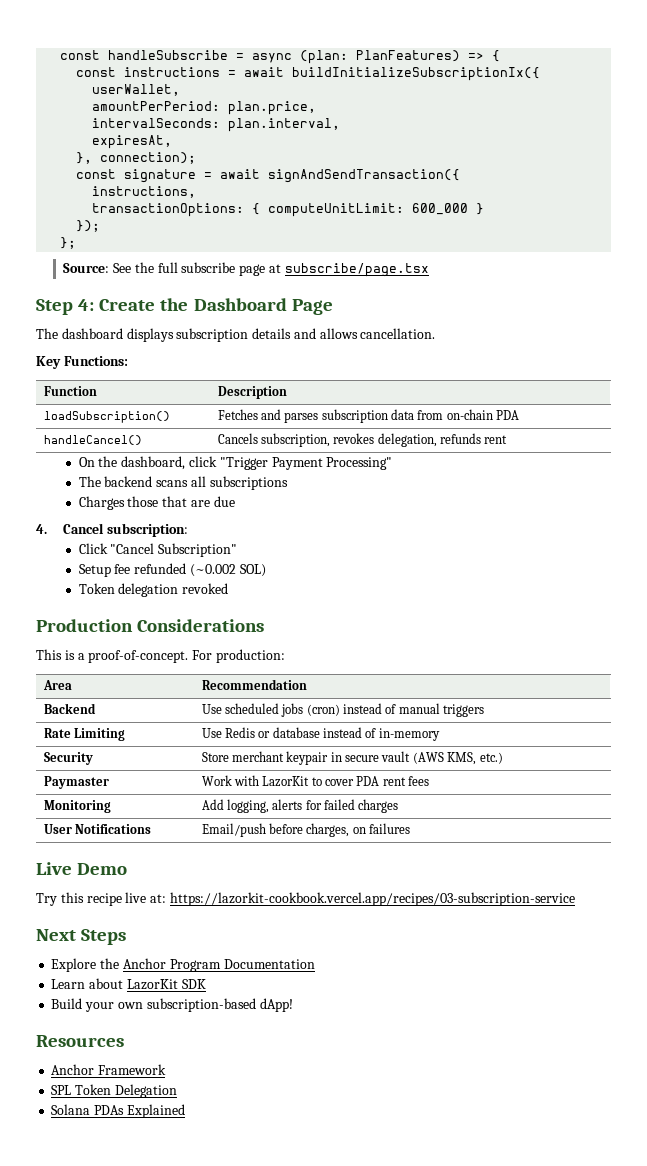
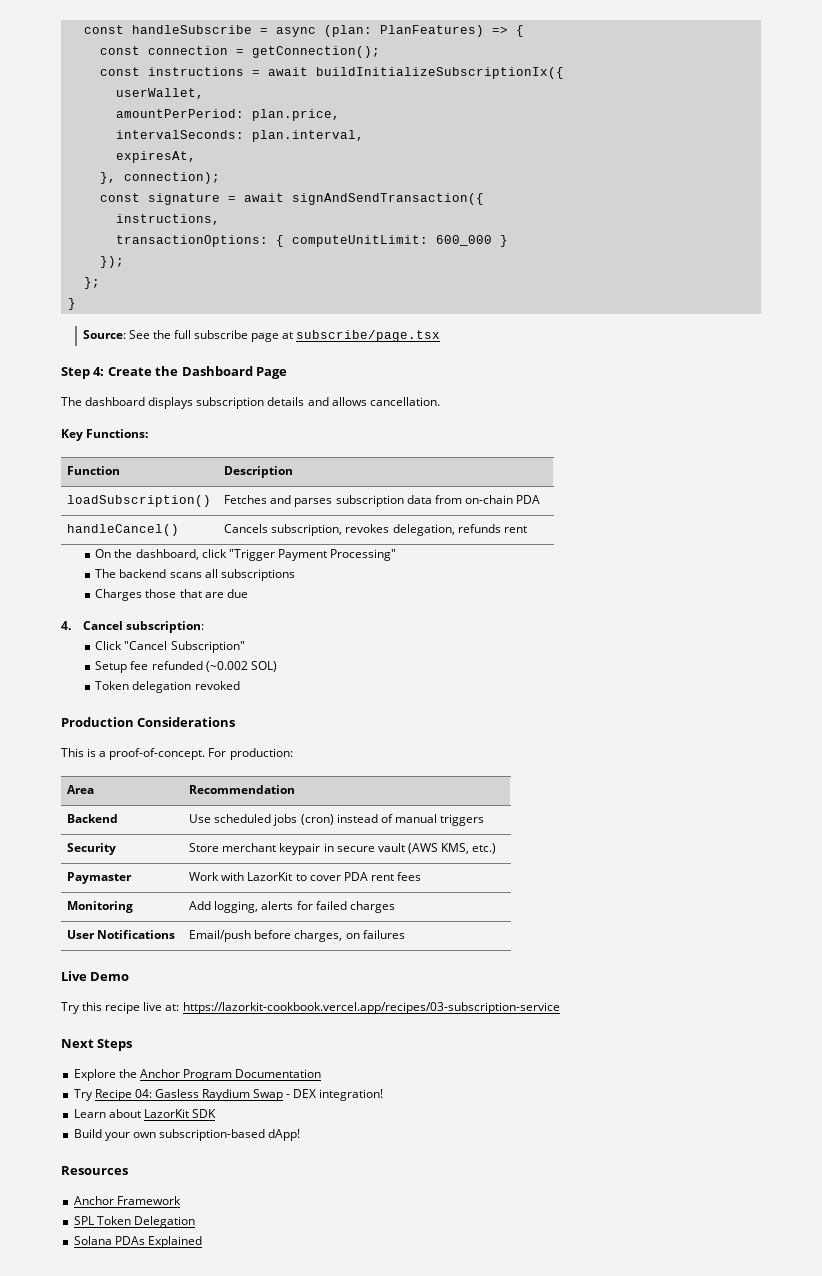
+ const connection = getConnection();
  };
+ }
- Rate Limiting | Use Redis or database instead of in-memory
+ Try Recipe 04: Gasless Raydium Swap - DEX integration!

